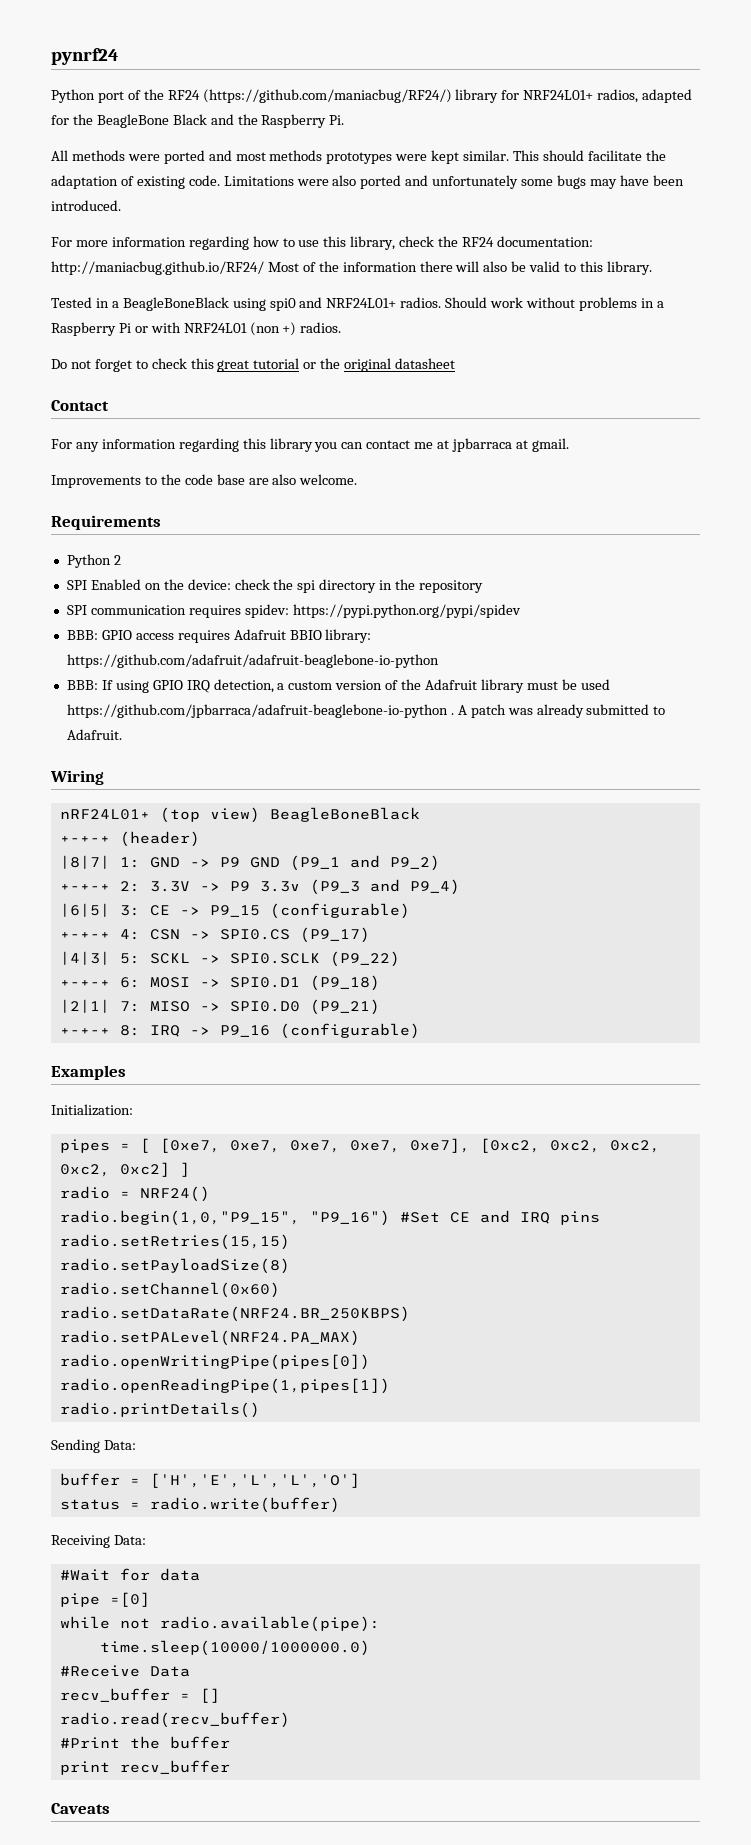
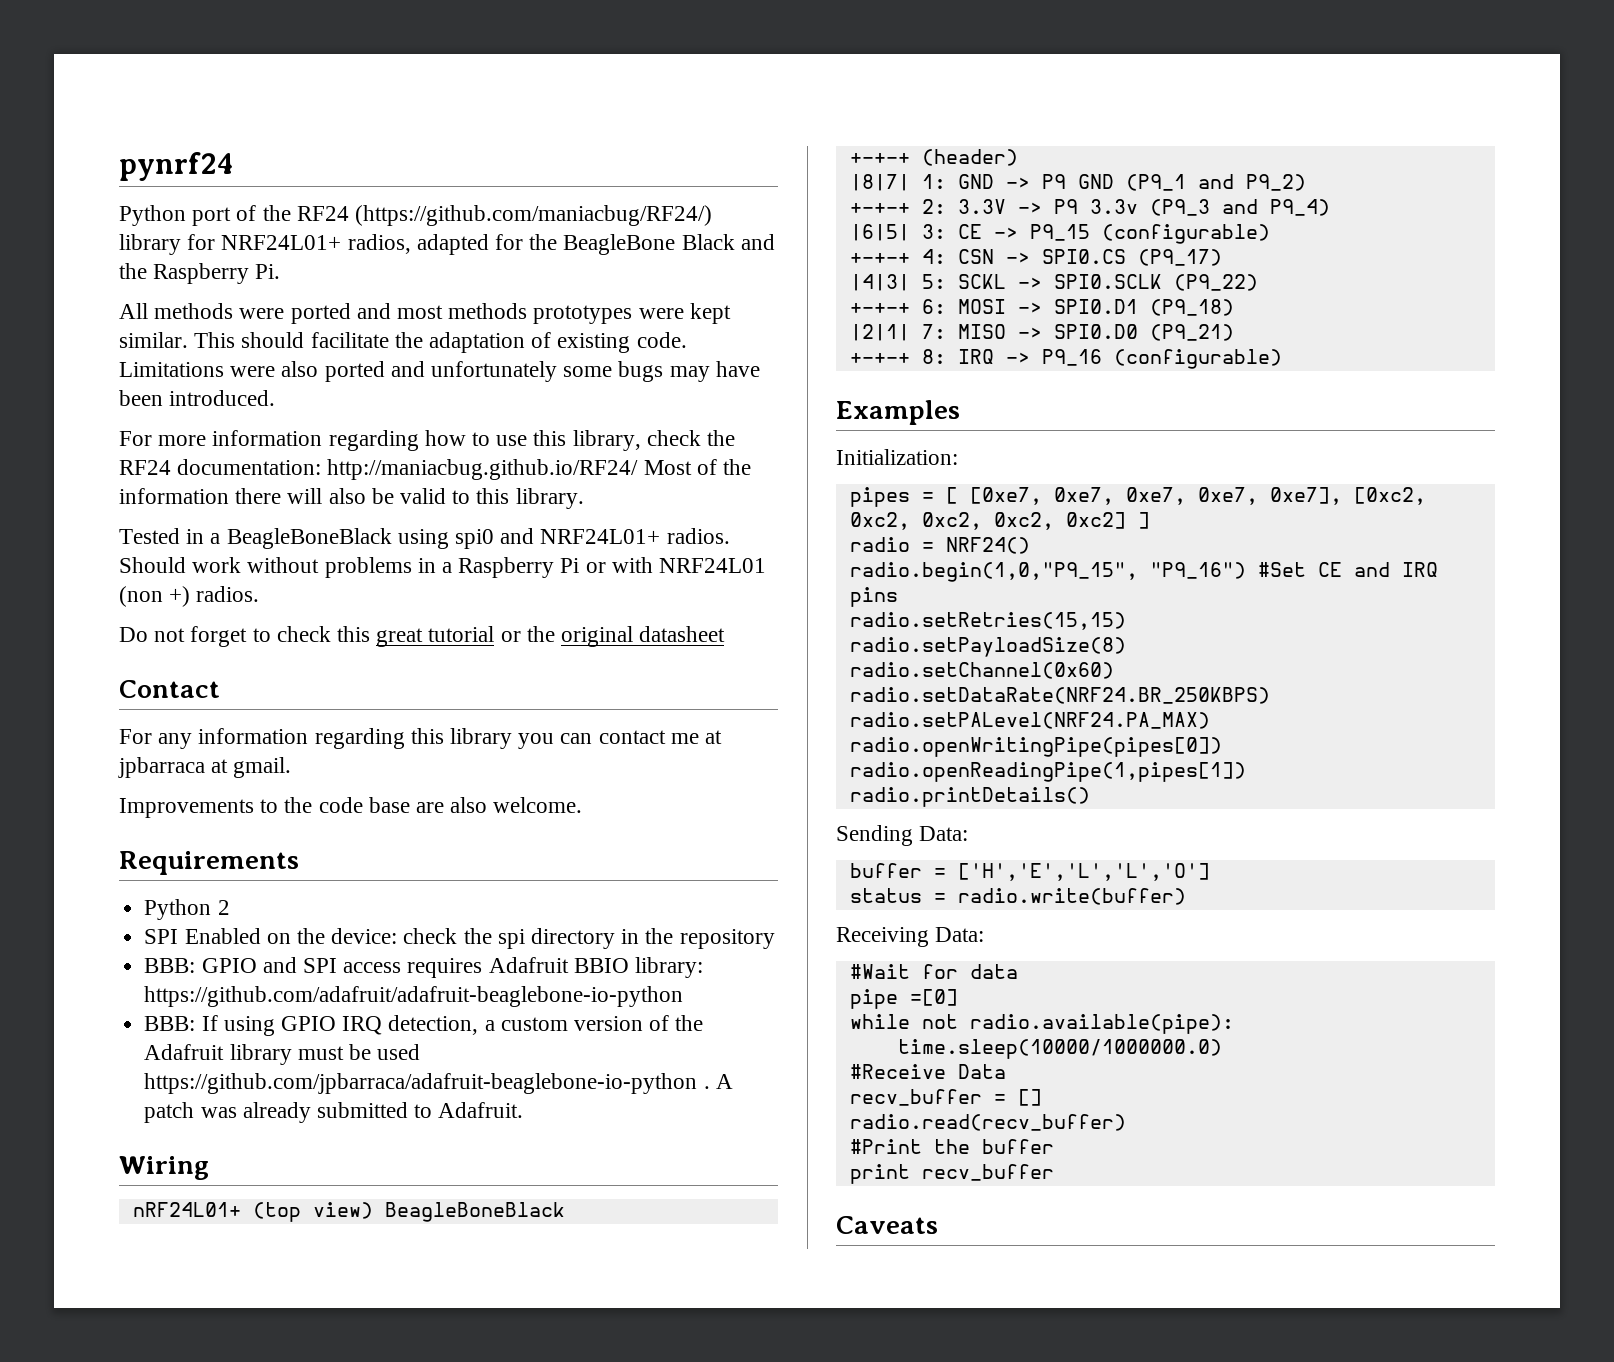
- SPI communication requires spidev: https://pypi.python.org/pypi/spidev
- BBB: GPIO access requires Adafruit BBIO library: https://github.com/adafruit/adafruit-beaglebone-io-python
+ BBB: GPIO and SPI access requires Adafruit BBIO library: https://github.com/adafruit/adafruit-beaglebone-io-python

